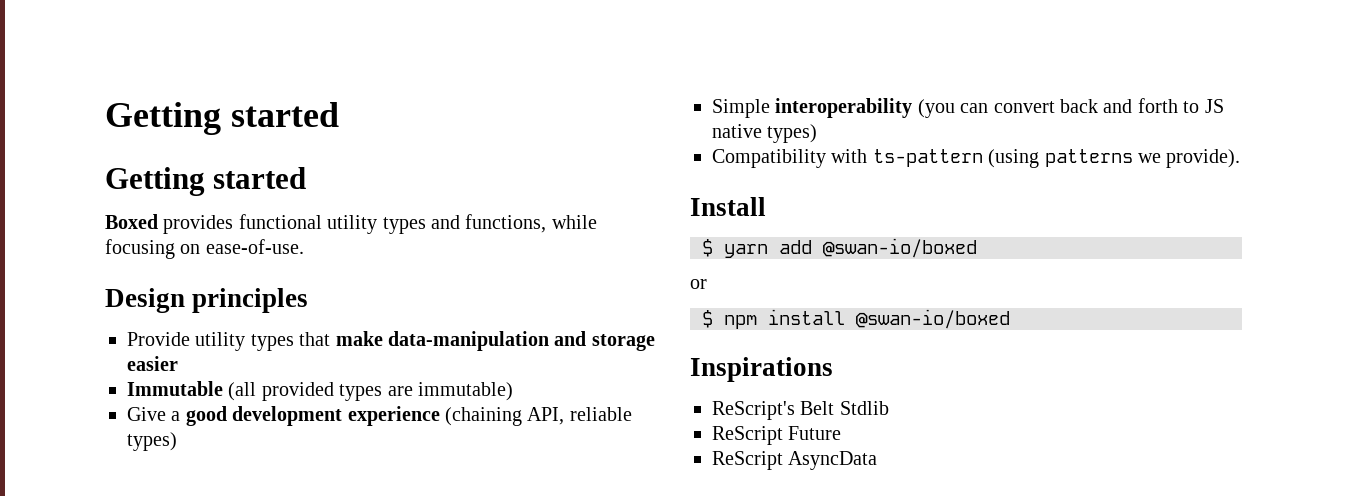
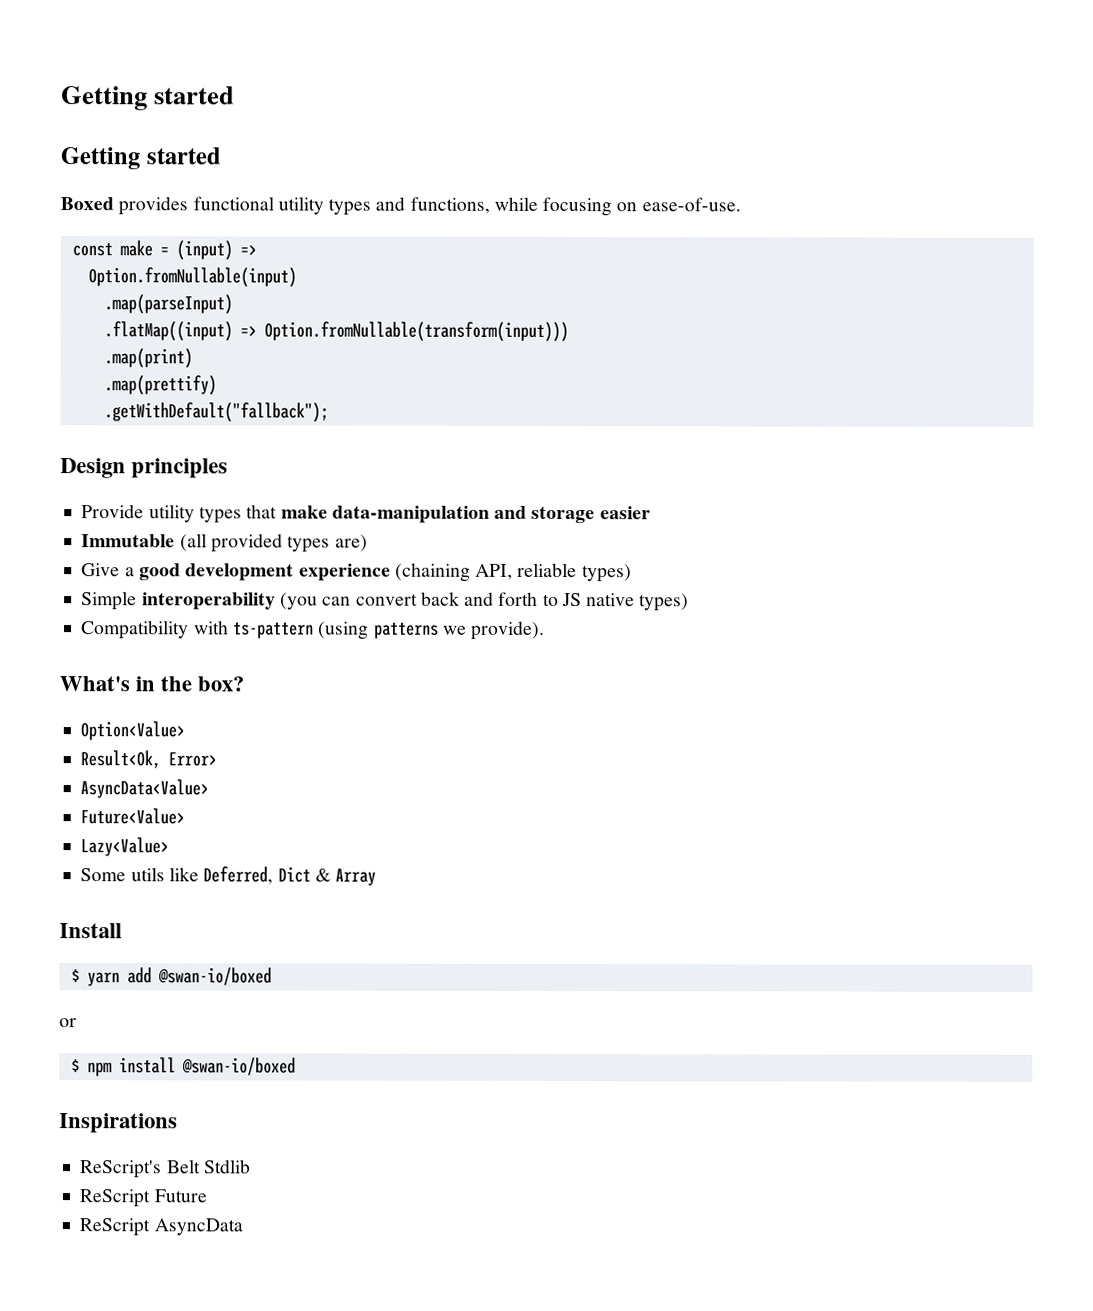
+ const make = (input) =>
+ Option.fromNullable(input)
+ .map(parseInput)
+ .flatMap((input) => Option.fromNullable(transform(input)))
+ .map(print)
+ .map(prettify)
+ .getWithDefault("fallback");
- Immutable (all provided types are immutable)
+ Immutable (all provided types are)
+ What's in the box?
+ Option<Value>
+ Result<Ok, Error>
+ AsyncData<Value>
+ Future<Value>
+ Lazy<Value>
+ Some utils like Deferred, Dict & Array

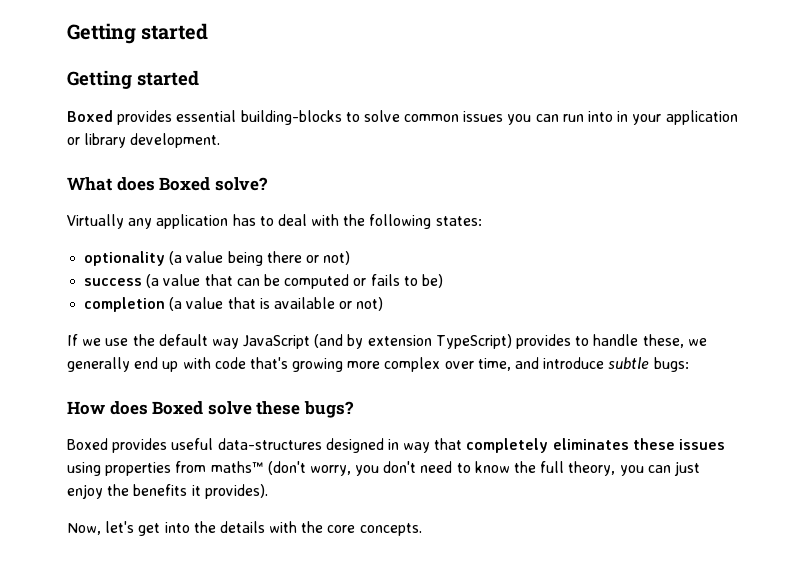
- Boxed provides functional utility types and functions, while focusing on ease-of-use.
- const make = (input) =>
- Option.fromNullable(input)
- .map(parseInput)
- .flatMap((input) => Option.fromNullable(transform(input)))
- .map(print)
- .map(prettify)
- .getWithDefault("fallback");
- Design principles
- Provide utility types that make data-manipulation and storage easier
- Immutable (all provided types are)
- Give a good development experience (chaining API, reliable types)
- Simple interoperability (you can convert back and forth to JS native types)
- Compatibility with ts-pattern (using patterns we provide).
- What's in the box?
- Option<Value>
- Result<Ok, Error>
- AsyncData<Value>
- Future<Value>
- Lazy<Value>
- Some utils like Deferred, Dict & Array
- Install
- $ yarn add @swan-io/boxed
- or
- $ npm install @swan-io/boxed
- Inspirations
- ReScript's Belt Stdlib
- ReScript Future
- ReScript AsyncData
+ Boxed provides essential building-blocks to solve common issues you can run into in your application or library development.
+ What does Boxed solve?
+ Virtually any application has to deal with the following states:
+ optionality (a value being there or not)
+ success (a value that can be computed or fails to be)
+ completion (a value that is available or not)
+ If we use the default way JavaScript (and by extension TypeScript) provides to handle these, we generally end up with code that's growing more complex over time, and introduce subtle bugs:
+ How does Boxed solve these bugs?
+ Boxed provides useful data-structures designed in way that completely eliminates these issues using properties from maths™ (don't worry, you don't need to know the full theory, you can just enjoy the benefits it provides).
+ Now, let's get into the details with the core concepts.

